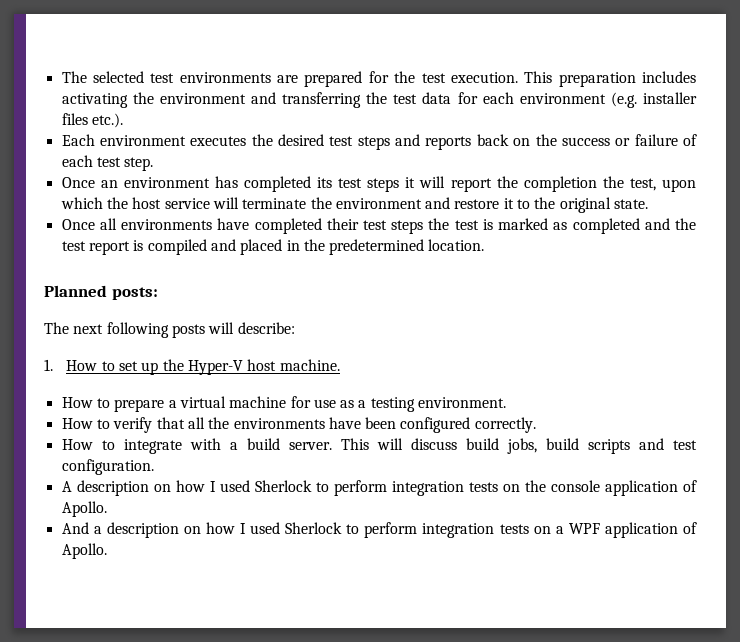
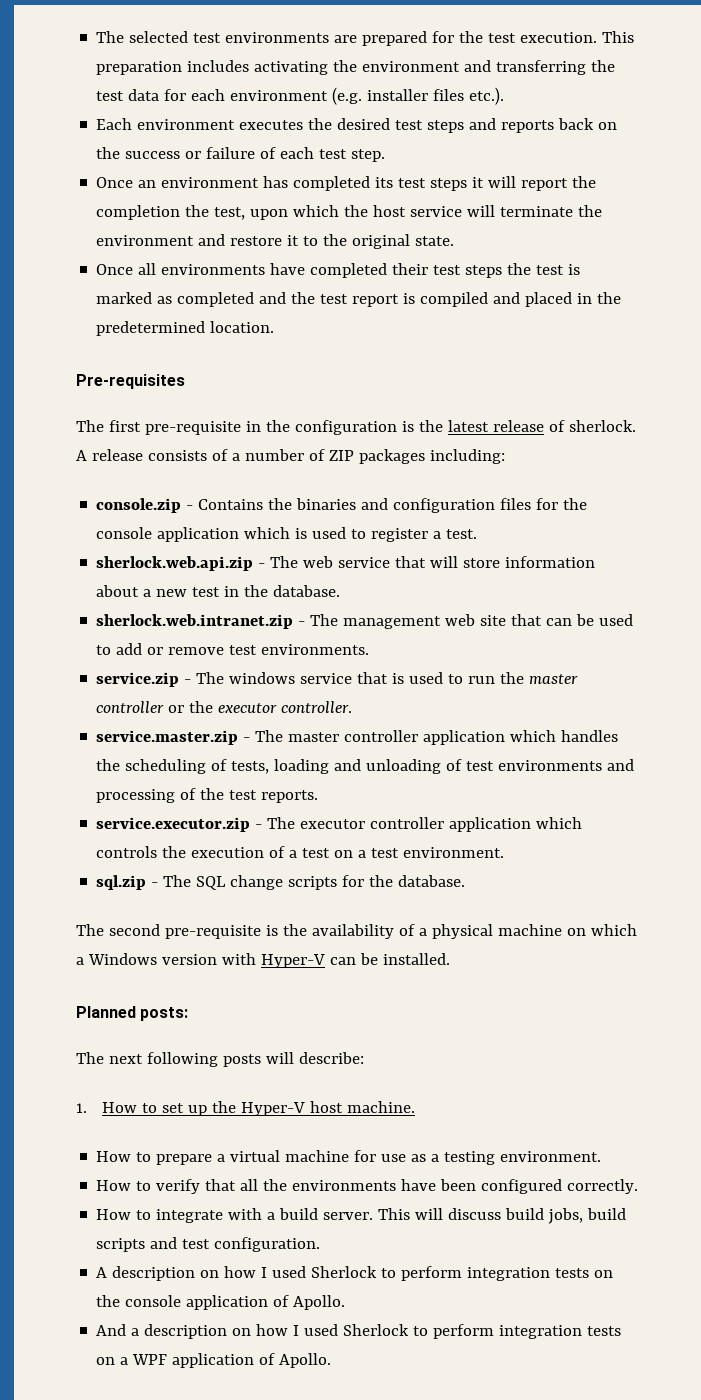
+ Pre-requisites
+ The first pre-requisite in the configuration is the latest release of sherlock. A release consists of a number of ZIP packages including:
+ console.zip - Contains the binaries and configuration files for the console application which is used to register a test.
+ sherlock.web.api.zip - The web service that will store information about a new test in the database.
+ sherlock.web.intranet.zip - The management web site that can be used to add or remove test environments.
+ service.zip - The windows service that is used to run the master controller or the executor controller.
+ service.master.zip - The master controller application which handles the scheduling of tests, loading and unloading of test environments and processing of the test reports.
+ service.executor.zip - The executor controller application which controls the execution of a test on a test environment.
+ sql.zip - The SQL change scripts for the database.
+ The second pre-requisite is the availability of a physical machine on which a Windows version with Hyper-V can be installed.

